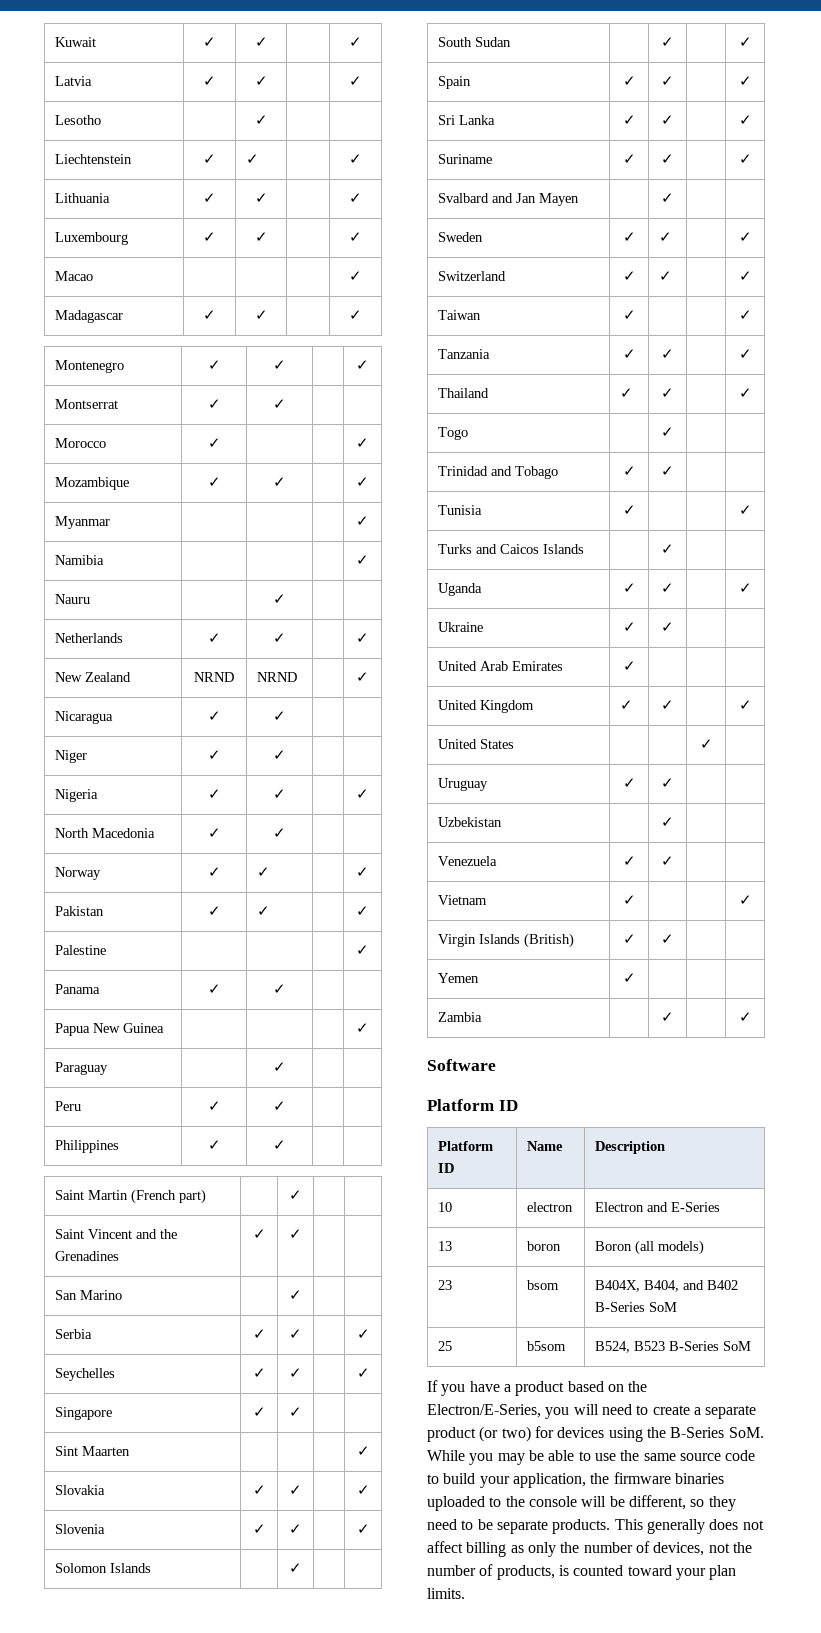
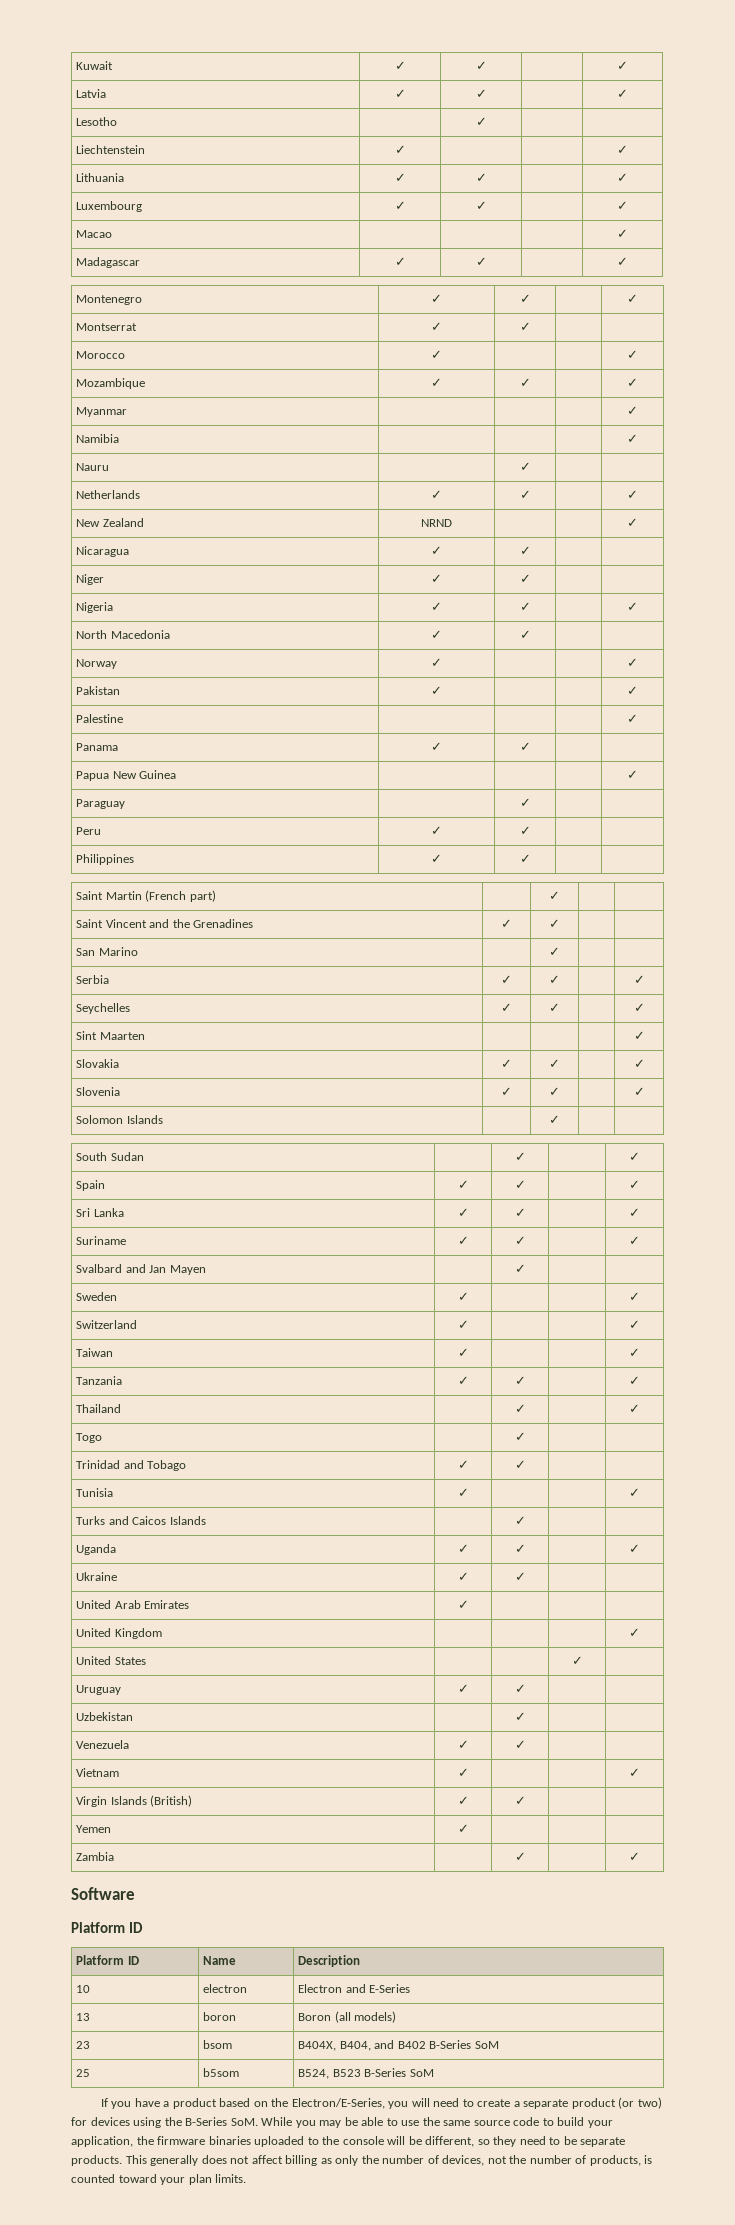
- Liechtenstein | ✓ | ✓ | | ✓
+ Liechtenstein | ✓ | | | ✓
- New Zealand | NRND | NRND | | ✓
+ New Zealand | NRND | | | ✓
- Norway | ✓ | ✓ | | ✓
+ Norway | ✓ | | | ✓
- Pakistan | ✓ | ✓ | | ✓
+ Pakistan | ✓ | | | ✓
- Singapore | ✓ | ✓ | |
- Sweden | ✓ | ✓ | | ✓
+ Sweden | ✓ | | | ✓
- Switzerland | ✓ | ✓ | | ✓
+ Switzerland | ✓ | | | ✓
- Thailand | ✓ | ✓ | | ✓
+ Thailand | | ✓ | | ✓
- United Kingdom | ✓ | ✓ | | ✓
+ United Kingdom | | | | ✓

